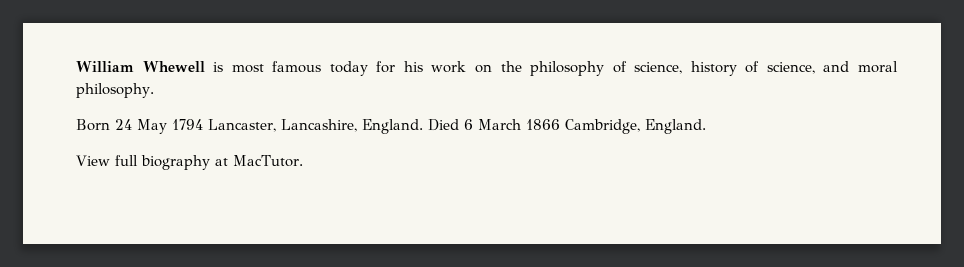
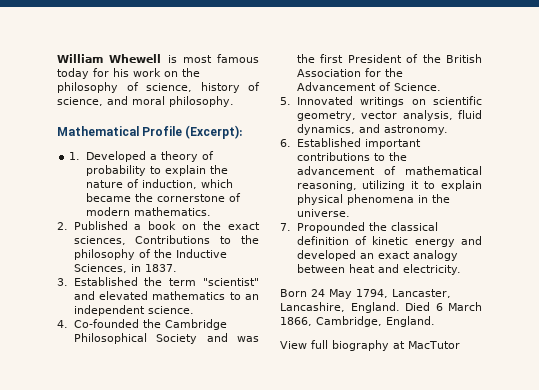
+ Mathematical Profile (Excerpt):
+ 1. Developed a theory of probability to explain the nature of induction, which became the cornerstone of modern mathematics.
+ 2. Published a book on the exact sciences, Contributions to the philosophy of the Inductive Sciences, in 1837.
+ 3. Established the term "scientist" and elevated mathematics to an independent science.
+ 4. Co-founded the Cambridge Philosophical Society and was the first President of the British Association for the Advancement of Science.
+ 5. Innovated writings on scientific geometry, vector analysis, fluid dynamics, and astronomy.
+ 6. Established important contributions to the advancement of mathematical reasoning, utilizing it to explain physical phenomena in the universe.
+ 7. Propounded the classical definition of kinetic energy and developed an exact analogy between heat and electricity.
- Born 24 May 1794 Lancaster, Lancashire, England.
+ Born 24 May 1794, Lancaster, Lancashire, England.
- Died 6 March 1866 Cambridge, England.
+ Died 6 March 1866, Cambridge, England.
- View full biography at MacTutor.
+ View full biography at MacTutor

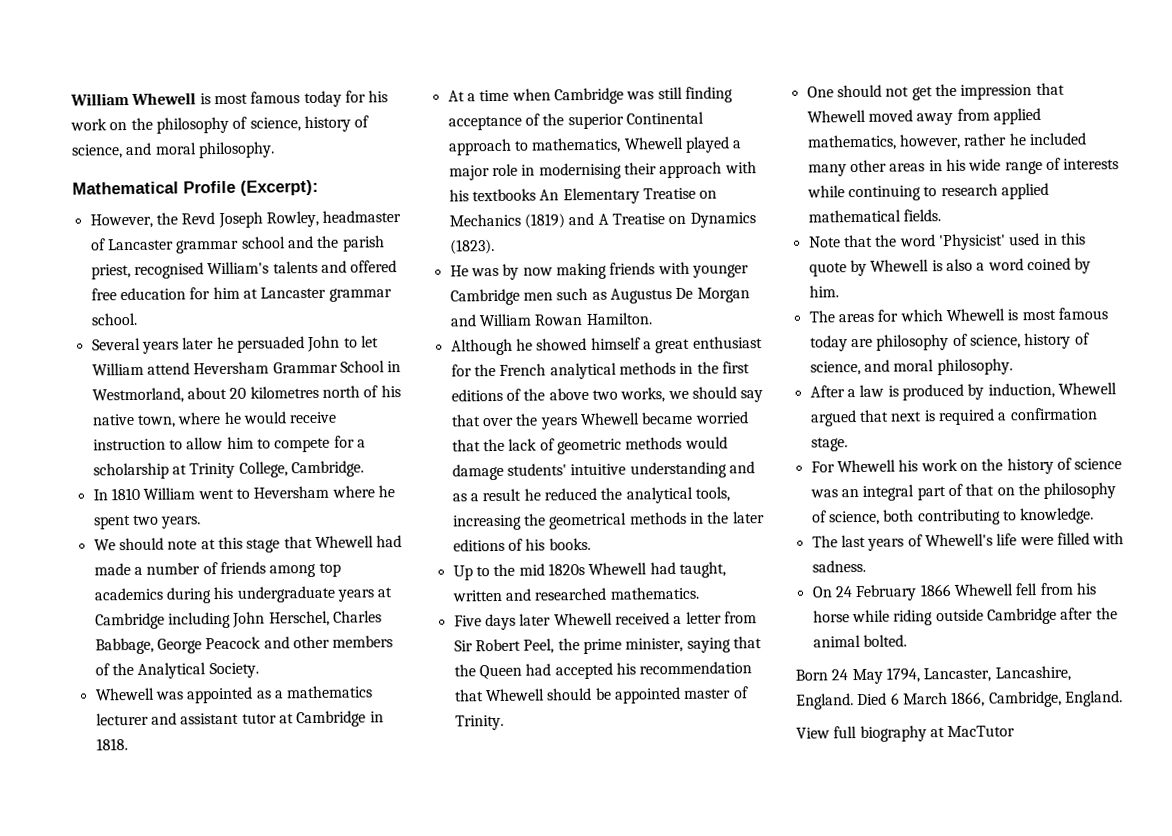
- 1. Developed a theory of probability to explain the nature of induction, which became the cornerstone of modern mathematics.
- 2. Published a book on the exact sciences, Contributions to the philosophy of the Inductive Sciences, in 1837.
- 3. Established the term "scientist" and elevated mathematics to an independent science.
- 4. Co-founded the Cambridge Philosophical Society and was the first President of the British Association for the Advancement of Science.
- 5. Innovated writings on scientific geometry, vector analysis, fluid dynamics, and astronomy.
- 6. Established important contributions to the advancement of mathematical reasoning, utilizing it to explain physical phenomena in the universe.
- 7. Propounded the classical definition of kinetic energy and developed an exact analogy between heat and electricity.
+ However, the Revd Joseph Rowley, headmaster of Lancaster grammar school and the parish priest, recognised William's talents and offered free education for him at Lancaster grammar school.
+ Several years later he persuaded John to let William attend Heversham Grammar School in Westmorland, about 20 kilometres north of his native town, where he would receive instruction to allow him to compete for a scholarship at Trinity College, Cambridge.
+ In 1810 William went to Heversham where he spent two years.
+ We should note at this stage that Whewell had made a number of friends among top academics during his undergraduate years at Cambridge including John Herschel, Charles Babbage, George Peacock and other members of the Analytical Society.
+ Whewell was appointed as a mathematics lecturer and assistant tutor at Cambridge in 1818.
+ At a time when Cambridge was still finding acceptance of the superior Continental approach to mathematics, Whewell played a major role in modernising their approach with his textbooks An Elementary Treatise on Mechanics (1819) and A Treatise on Dynamics (1823).
+ He was by now making friends with younger Cambridge men such as Augustus De Morgan and William Rowan Hamilton.
+ Although he showed himself a great enthusiast for the French analytical methods in the first editions of the above two works, we should say that over the years Whewell became worried that the lack of geometric methods would damage students' intuitive understanding and as a result he reduced the analytical tools, increasing the geometrical methods in the later editions of his books.
+ Up to the mid 1820s Whewell had taught, written and researched mathematics.
+ Five days later Whewell received a letter from Sir Robert Peel, the prime minister, saying that the Queen had accepted his recommendation that Whewell should be appointed master of Trinity.
+ One should not get the impression that Whewell moved away from applied mathematics, however, rather he included many other areas in his wide range of interests while continuing to research applied mathematical fields.
+ Note that the word 'Physicist' used in this quote by Whewell is also a word coined by him.
+ The areas for which Whewell is most famous today are philosophy of science, history of science, and moral philosophy.
+ After a law is produced by induction, Whewell argued that next is required a confirmation stage.
+ For Whewell his work on the history of science was an integral part of that on the philosophy of science, both contributing to knowledge.
+ The last years of Whewell's life were filled with sadness.
+ On 24 February 1866 Whewell fell from his horse while riding outside Cambridge after the animal bolted.

